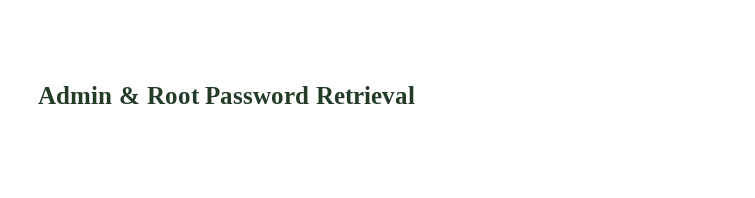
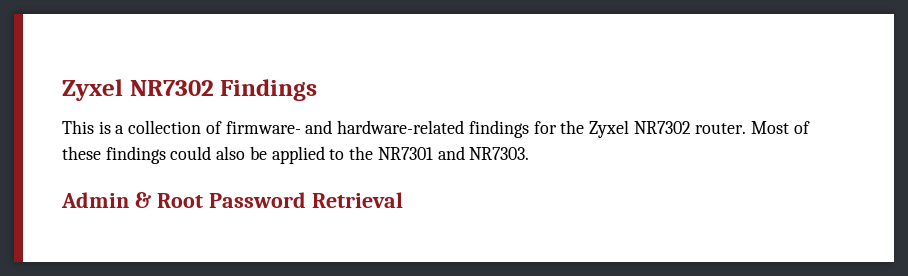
+ Zyxel NR7302 Findings
+ This is a collection of firmware- and hardware-related findings for the Zyxel NR7302 router. Most of these findings could also be applied to the NR7301 and NR7303.

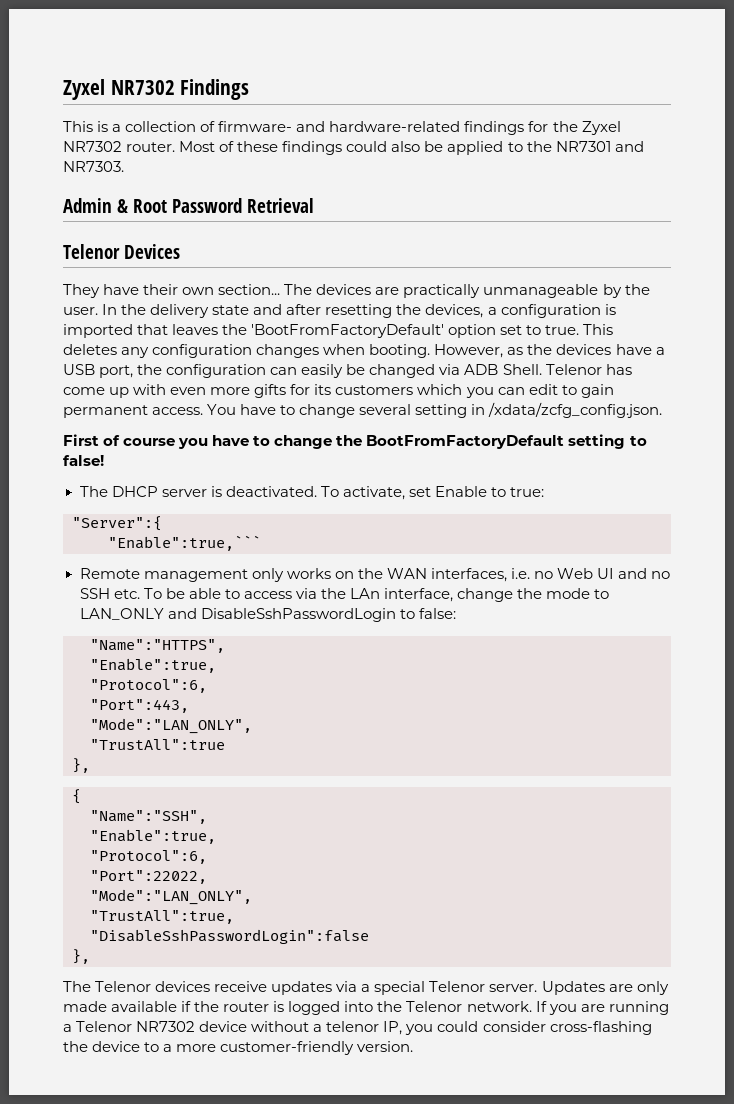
+ Telenor Devices
+ They have their own section... The devices are practically unmanageable by the user. In the delivery state and after resetting the devices, a configuration is imported that leaves the 'BootFromFactoryDefault' option set to true. This deletes any configuration changes when booting. However, as the devices have a USB port, the configuration can easily be changed via ADB Shell. Telenor has come up with even more gifts for its customers which you can edit to gain permanent access. You have to change several setting in /xdata/zcfg_config.json.
+ First of course you have to change the BootFromFactoryDefault setting to false!
+ The DHCP server is deactivated. To activate, set Enable to true:
+ "Server":{
+ "Enable":true,```
+ Remote management only works on the WAN interfaces, i.e. no Web UI and no SSH etc. To be able to access via the LAn interface, change the mode to LAN_ONLY and DisableSshPasswordLogin to false:
+ "Name":"HTTPS",
+ "Enable":true,
+ "Protocol":6,
+ "Port":443,
+ "Mode":"LAN_ONLY",
+ "TrustAll":true
+ },
+ {
+ "Name":"SSH",
+ "Enable":true,
+ "Protocol":6,
+ "Port":22022,
+ "Mode":"LAN_ONLY",
+ "TrustAll":true,
+ "DisableSshPasswordLogin":false
+ },
+ The Telenor devices receive updates via a special Telenor server. Updates are only made available if the router is logged into the Telenor network. If you are running a Telenor NR7302 device without a telenor IP, you could consider cross-flashing the device to a more customer-friendly version.

